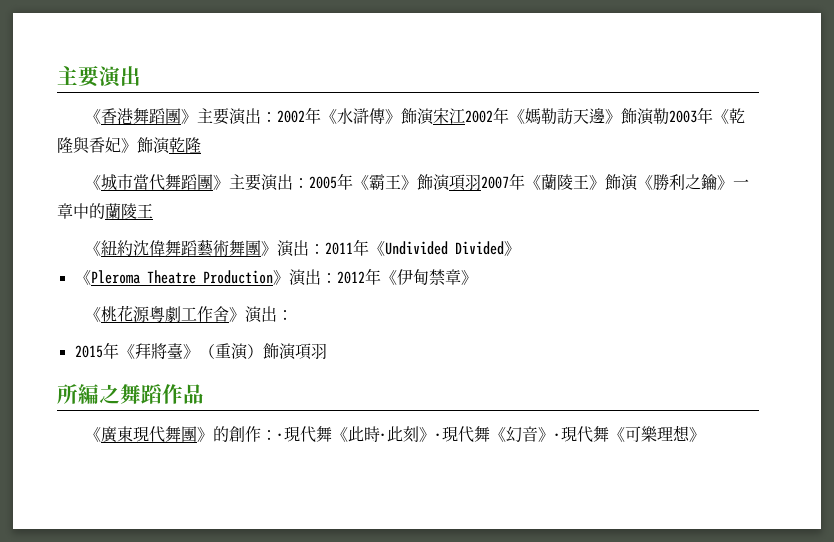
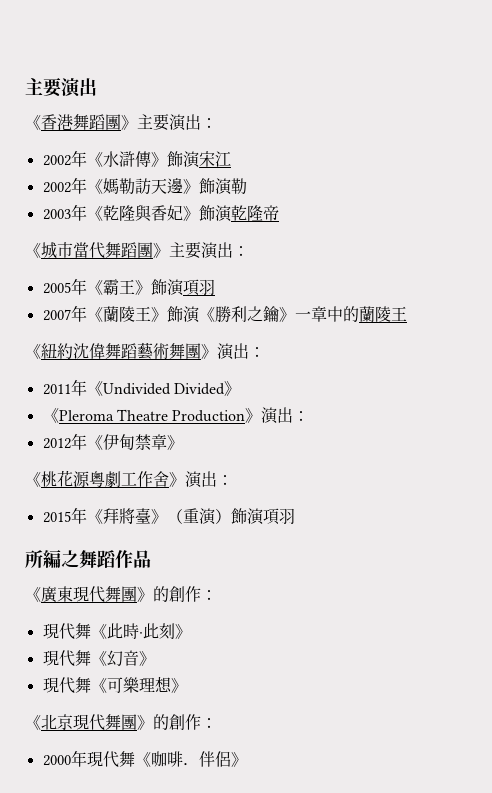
- 《香港舞蹈團》主要演出：2002年《水滸傳》飾演宋江2002年《媽勒訪天邊》飾演勒2003年《乾隆與香妃》飾演乾隆
+ 《香港舞蹈團》主要演出：
+ 2002年《水滸傳》飾演宋江
+ 2002年《媽勒訪天邊》飾演勒
+ 2003年《乾隆與香妃》飾演乾隆帝
- 《城市當代舞蹈團》主要演出：2005年《霸王》飾演項羽2007年《蘭陵王》飾演《勝利之鑰》一章中的蘭陵王
+ 《城市當代舞蹈團》主要演出：
+ 2005年《霸王》飾演項羽
+ 2007年《蘭陵王》飾演《勝利之鑰》一章中的蘭陵王
- 《紐約沈偉舞蹈藝術舞團》演出：2011年《Undivided Divided》
+ 《紐約沈偉舞蹈藝術舞團》演出：
+ 2011年《Undivided Divided》
- 《Pleroma Theatre Production》演出：2012年《伊甸禁章》
+ 《Pleroma Theatre Production》演出：
+ 2012年《伊甸禁章》
- 《廣東現代舞團》的創作：·現代舞《此時·此刻》·現代舞《幻音》·現代舞《可樂理想》
+ 《廣東現代舞團》的創作：
+ 現代舞《此時·此刻》
+ 現代舞《幻音》
+ 現代舞《可樂理想》
+ 《北京現代舞團》的創作：
+ 2000年現代舞《咖啡．伴侶》

